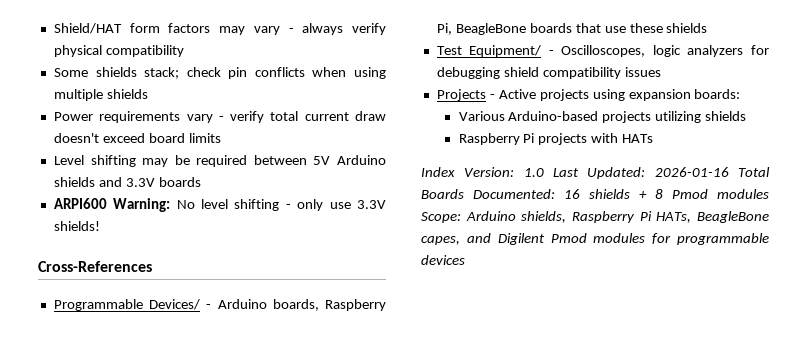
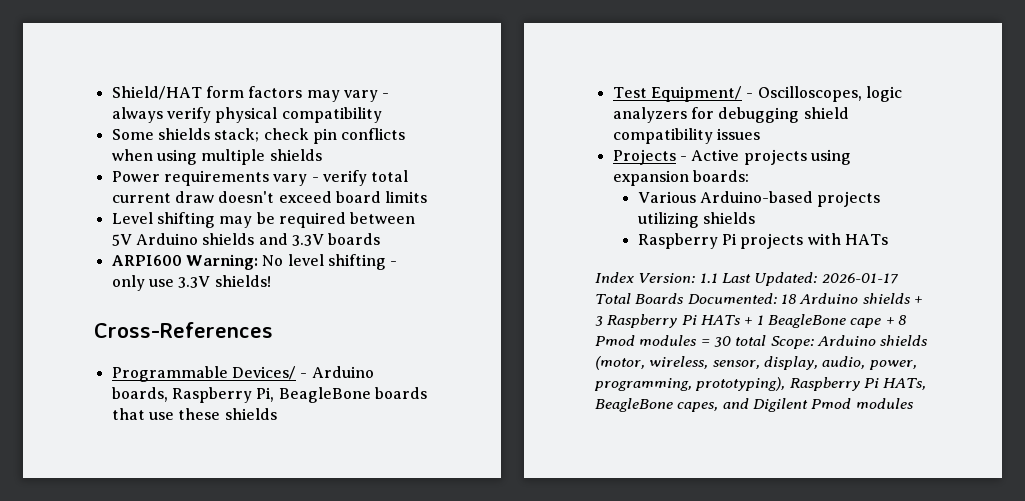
- Index Version: 1.0 Last Updated: 2026-01-16 Total Boards Documented: 16 shields + 8 Pmod modules Scope: Arduino shields, Raspberry Pi HATs, BeagleBone capes, and Digilent Pmod modules for programmable devices
+ Index Version: 1.1 Last Updated: 2026-01-17 Total Boards Documented: 18 Arduino shields + 3 Raspberry Pi HATs + 1 BeagleBone cape + 8 Pmod modules = 30 total Scope: Arduino shields (motor, wireless, sensor, display, audio, power, programming, prototyping), Raspberry Pi HATs, BeagleBone capes, and Digilent Pmod modules

